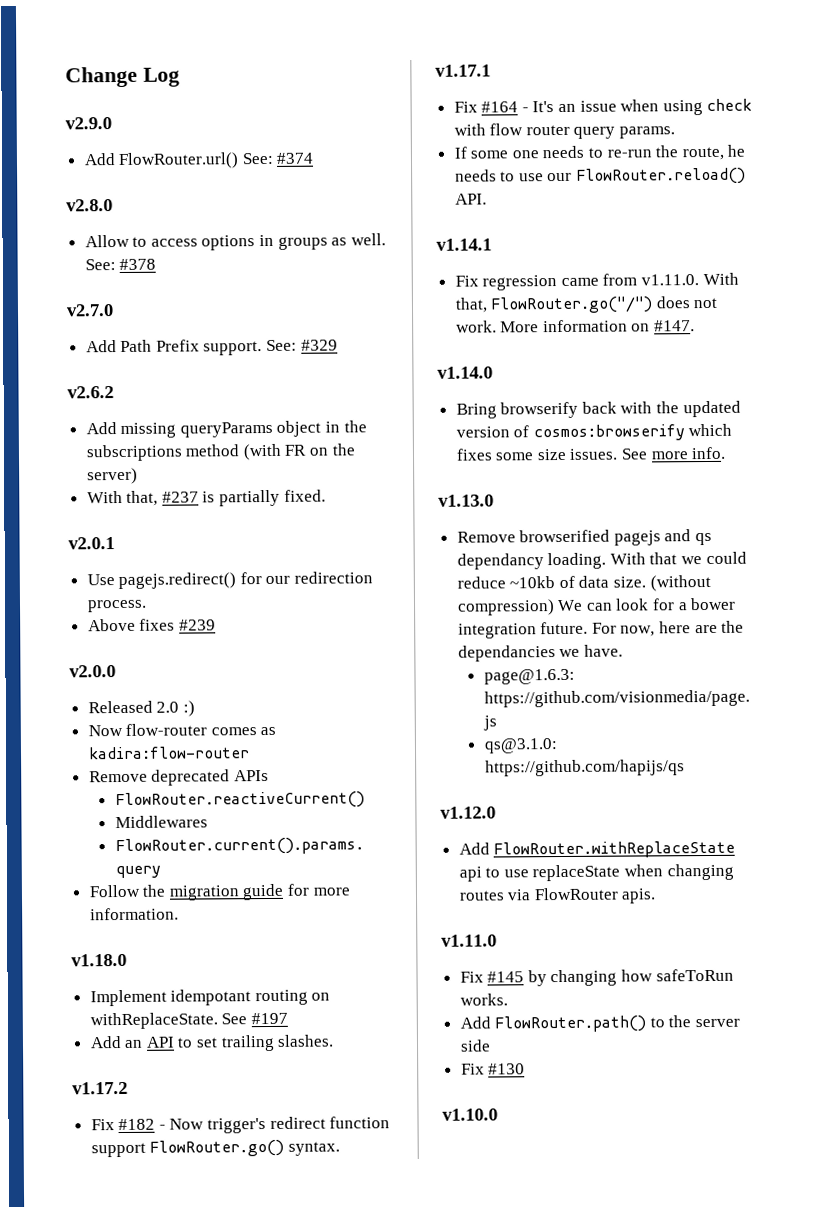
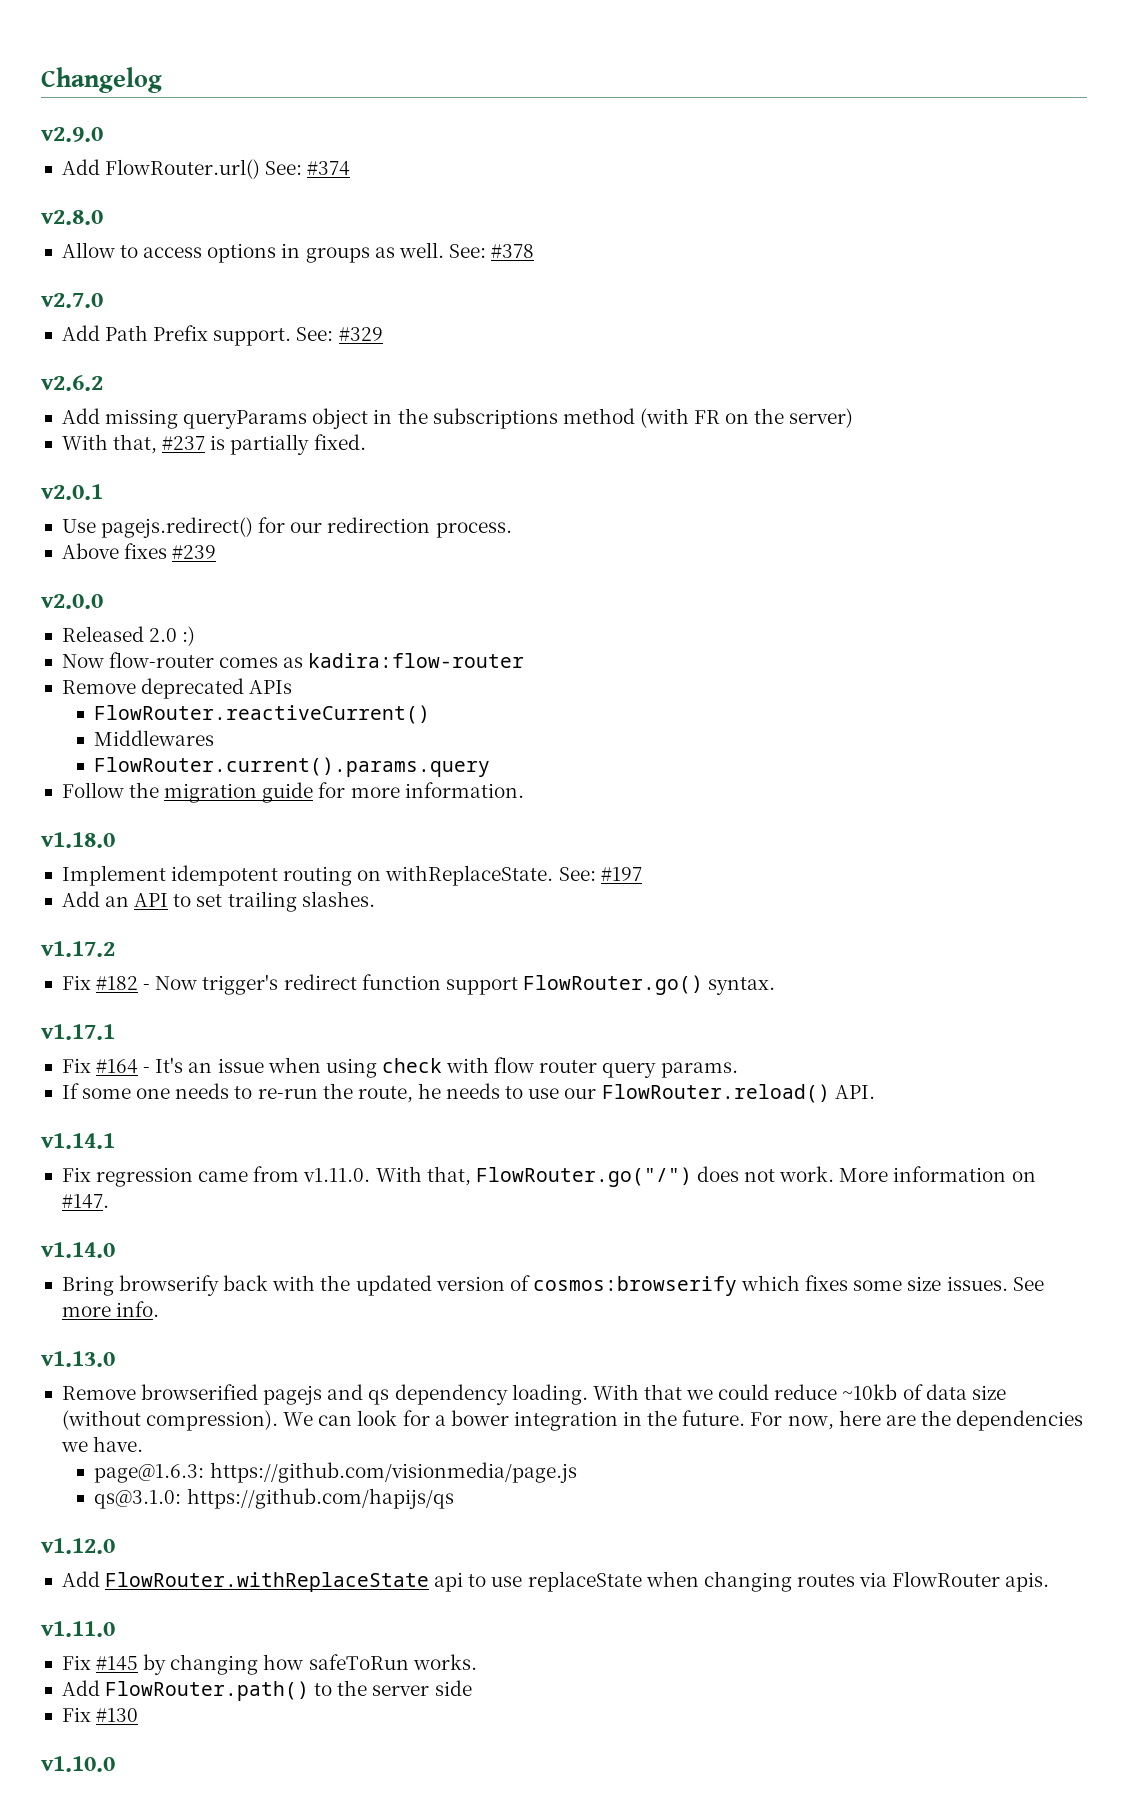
- Change Log
+ Changelog
- Implement idempotant routing on withReplaceState.
+ Implement idempotent routing on withReplaceState.
- See #197
+ See: #197
- Remove browserified pagejs and qs dependancy loading.
+ Remove browserified pagejs and qs dependency loading.
- With that we could reduce ~10kb of data size. (without compression) We can look for a bower integration future.
+ With that we could reduce ~10kb of data size (without compression). We can look for a bower integration in the future.
- For now, here are the dependancies we have.
+ For now, here are the dependencies we have.

